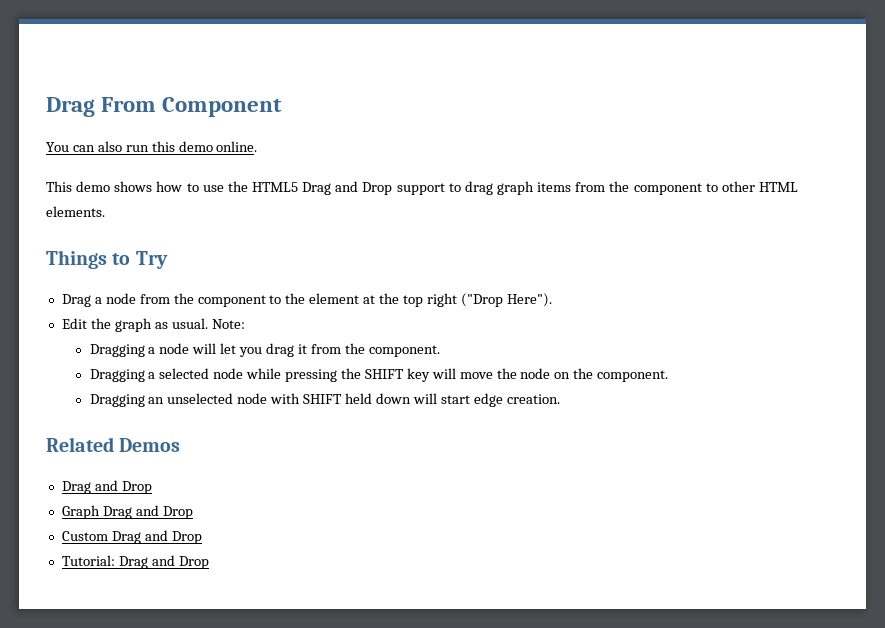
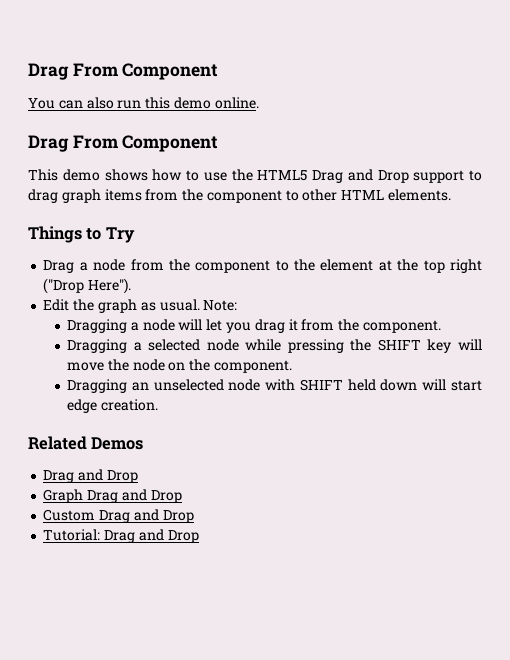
  You can also run this demo online.
+ Drag From Component

